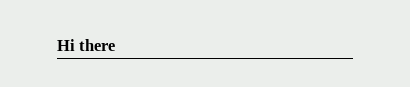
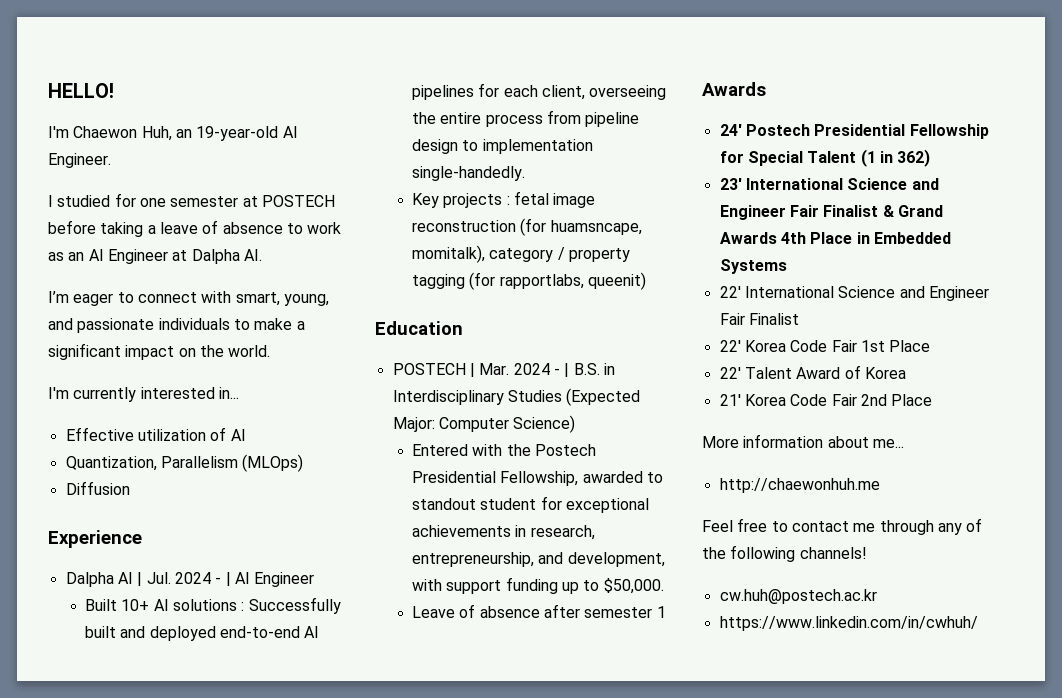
- Hi there
+ HELLO!
+ I'm Chaewon Huh, an 19-year-old AI Engineer.
+ I studied for one semester at POSTECH before taking a leave of absence to work as an AI Engineer at Dalpha AI.
+ I’m eager to connect with smart, young, and passionate individuals to make a significant impact on the world.
+ I'm currently interested in...
+ Effective utilization of AI
+ Quantization, Parallelism (MLOps)
+ Diffusion
+ Experience
+ Dalpha AI | Jul. 2024 - | AI Engineer
+ Built 10+ AI solutions : Successfully built and deployed end-to-end AI pipelines for each client, overseeing the entire process from pipeline design to implementation single-handedly.
+ Key projects : fetal image reconstruction (for huamsncape, momitalk), category / property tagging (for rapportlabs, queenit)
+ Education
+ POSTECH | Mar. 2024 - | B.S. in Interdisciplinary Studies (Expected Major: Computer Science)
+ Entered with the Postech Presidential Fellowship, awarded to standout student for exceptional achievements in research, entrepreneurship, and development, with support funding up to $50,000.
+ Leave of absence after semester 1
+ Awards
+ 24' Postech Presidential Fellowship for Special Talent (1 in 362)
+ 23' International Science and Engineer Fair Finalist & Grand Awards 4th Place in Embedded Systems
+ 22' International Science and Engineer Fair Finalist
+ 22' Korea Code Fair 1st Place
+ 22' Talent Award of Korea
+ 21' Korea Code Fair 2nd Place
+ More information about me...
+ http://chaewonhuh.me
+ Feel free to contact me through any of the following channels!
+ cw.huh@postech.ac.kr
+ https://www.linkedin.com/in/cwhuh/

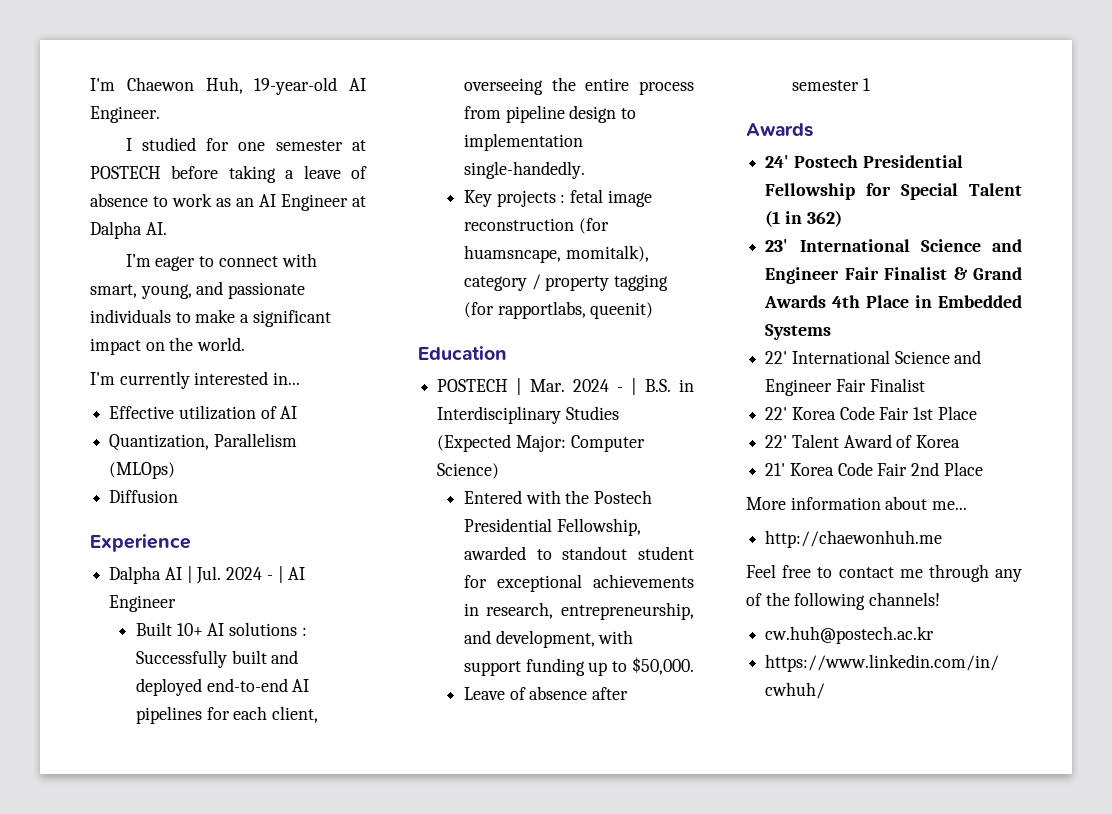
- HELLO!
- I'm Chaewon Huh, an 19-year-old AI Engineer.
+ I'm Chaewon Huh, 19-year-old AI Engineer.

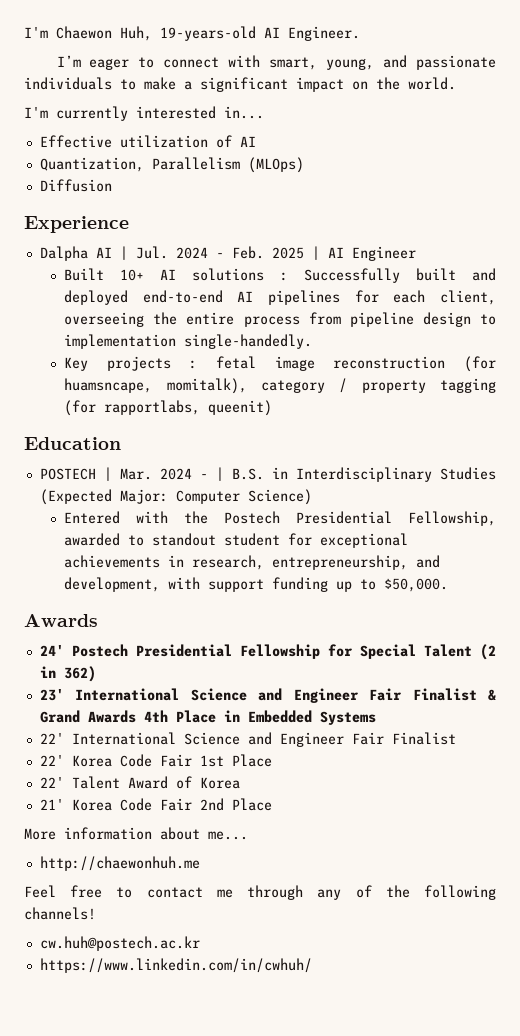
- I'm Chaewon Huh, 19-year-old AI Engineer.
+ I'm Chaewon Huh, 19-years-old AI Engineer.
- I studied for one semester at POSTECH before taking a leave of absence to work as an AI Engineer at Dalpha AI.
- Dalpha AI | Jul. 2024 - | AI Engineer
+ Dalpha AI | Jul. 2024 - Feb. 2025 | AI Engineer
- Leave of absence after semester 1
- 24' Postech Presidential Fellowship for Special Talent (1 in 362)
+ 24' Postech Presidential Fellowship for Special Talent (2 in 362)

